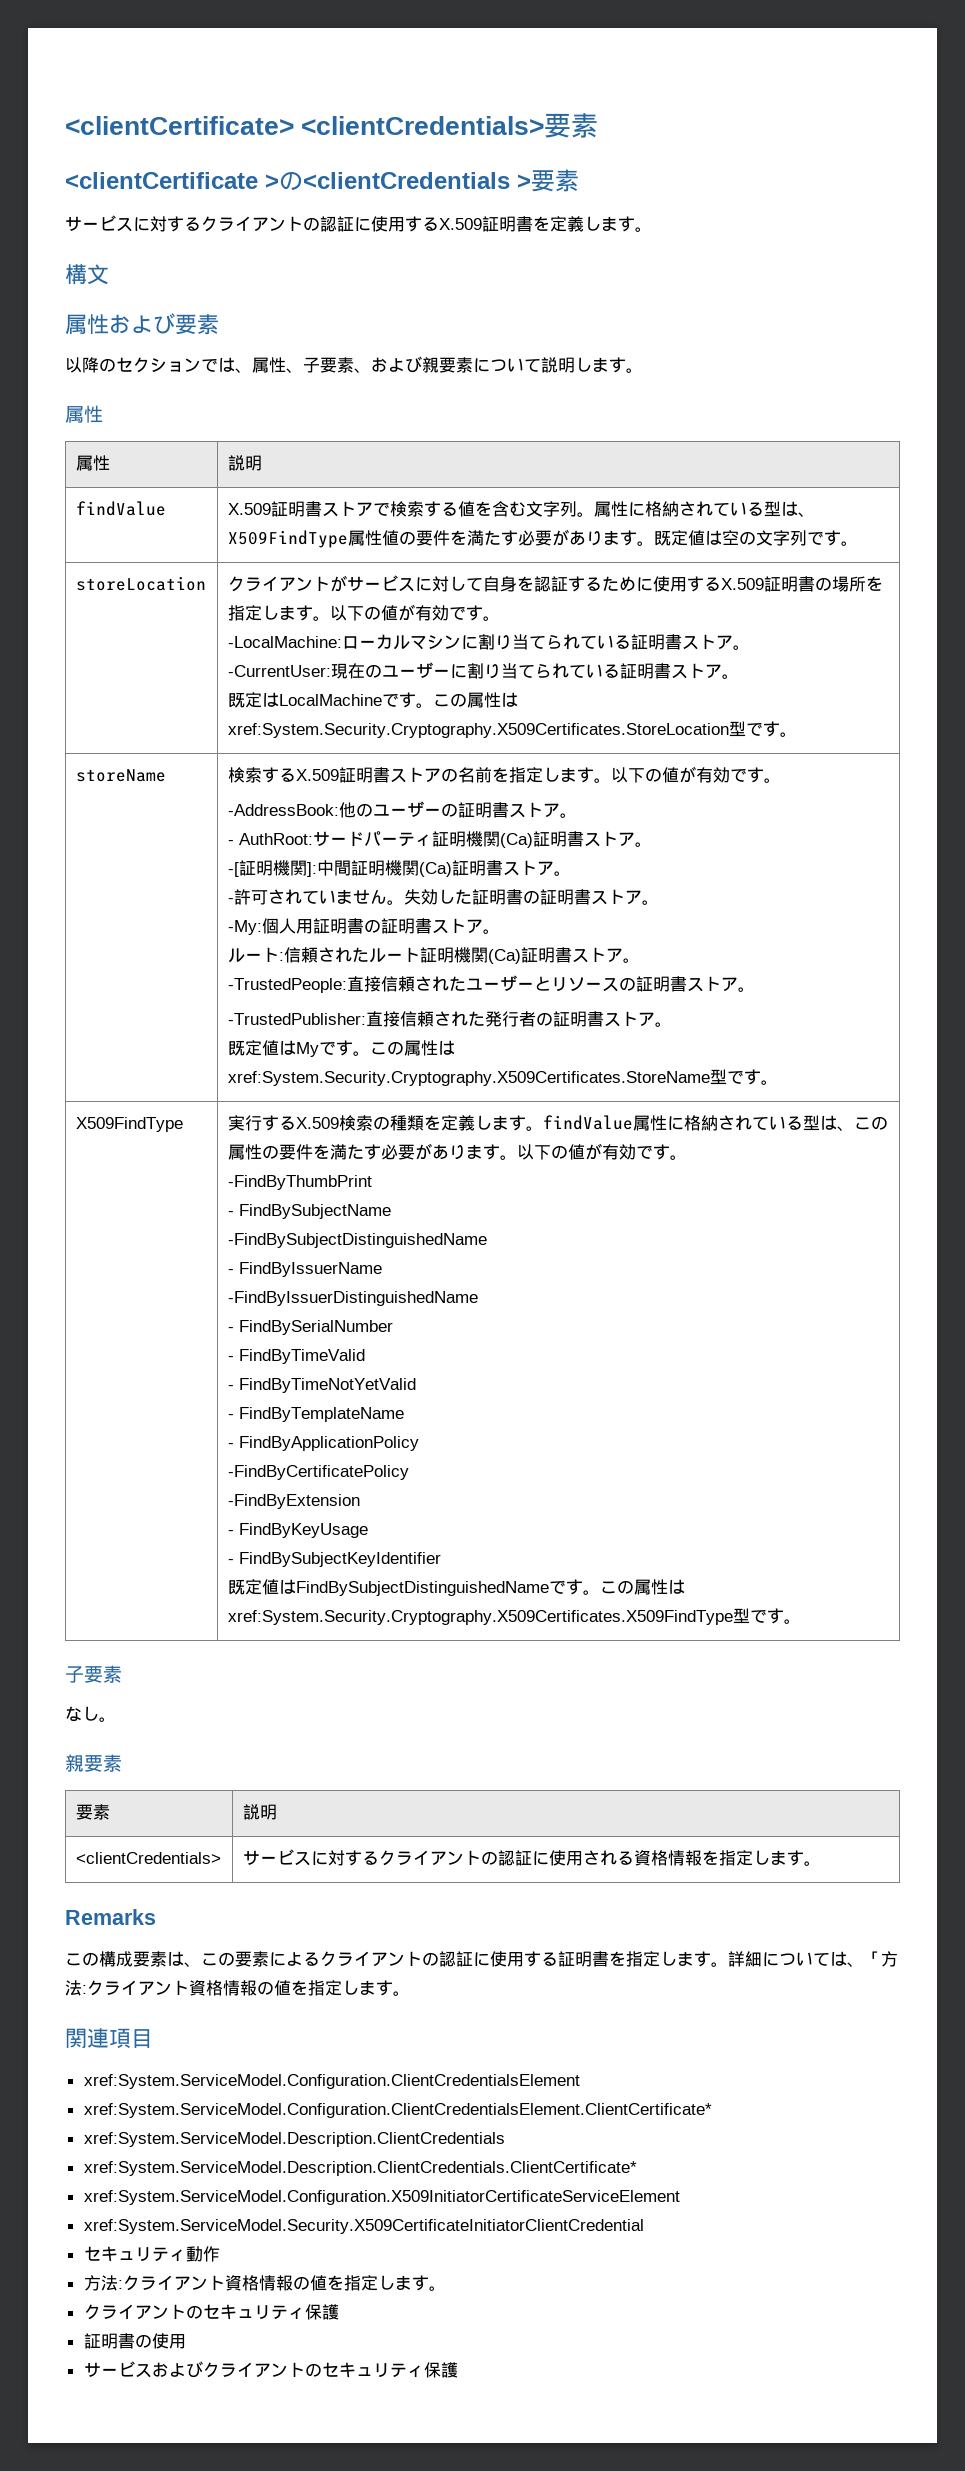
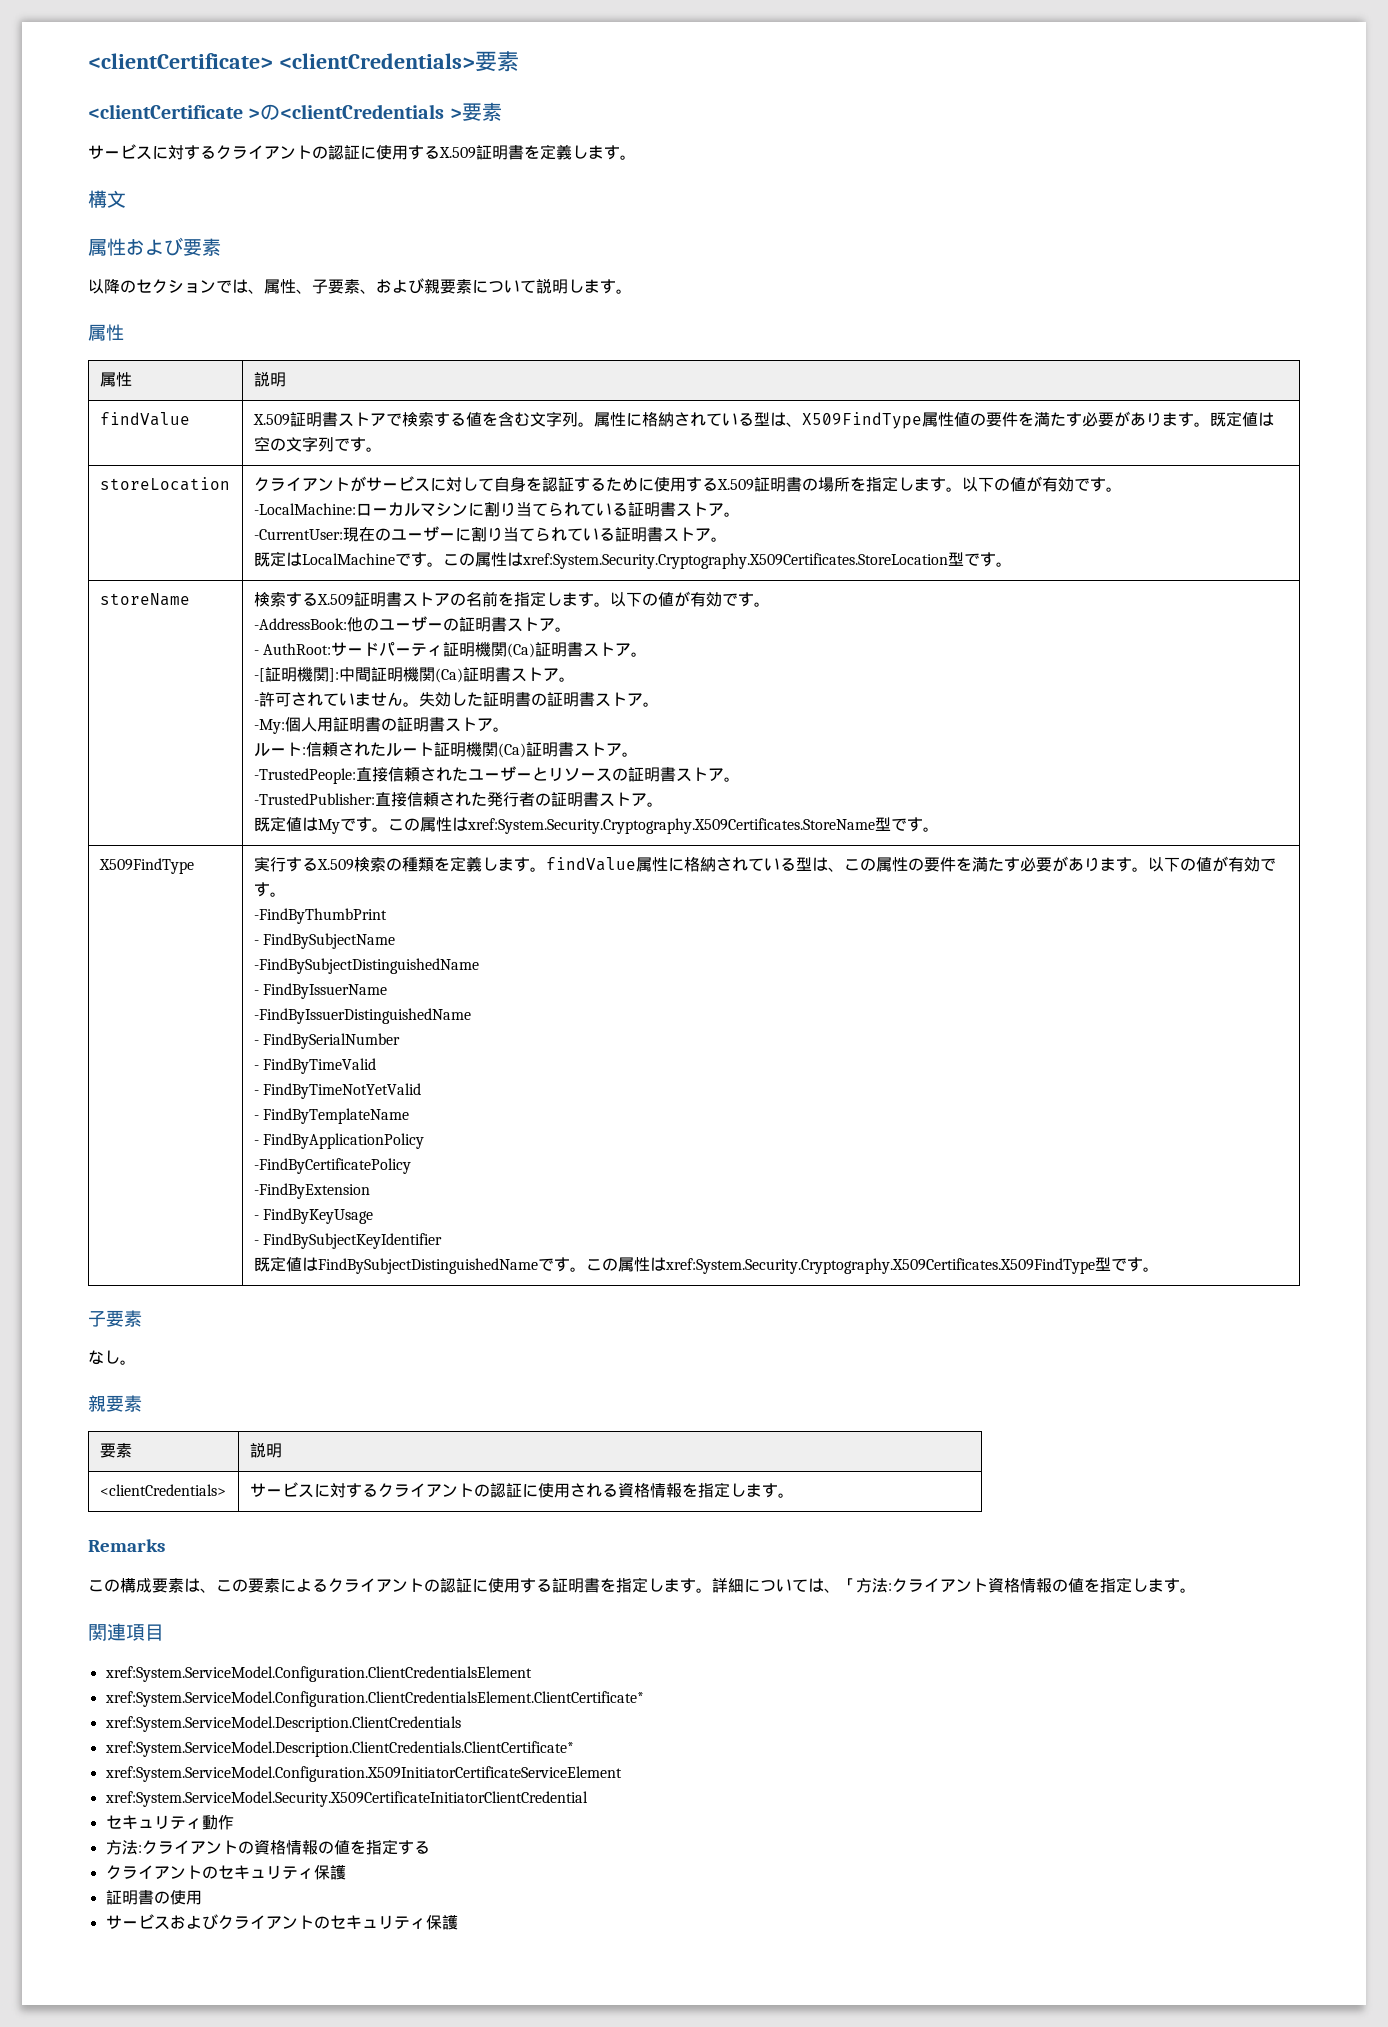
  セキュリティ動作
- 方法:クライアント資格情報の値を指定します。
+ 方法:クライアントの資格情報の値を指定する

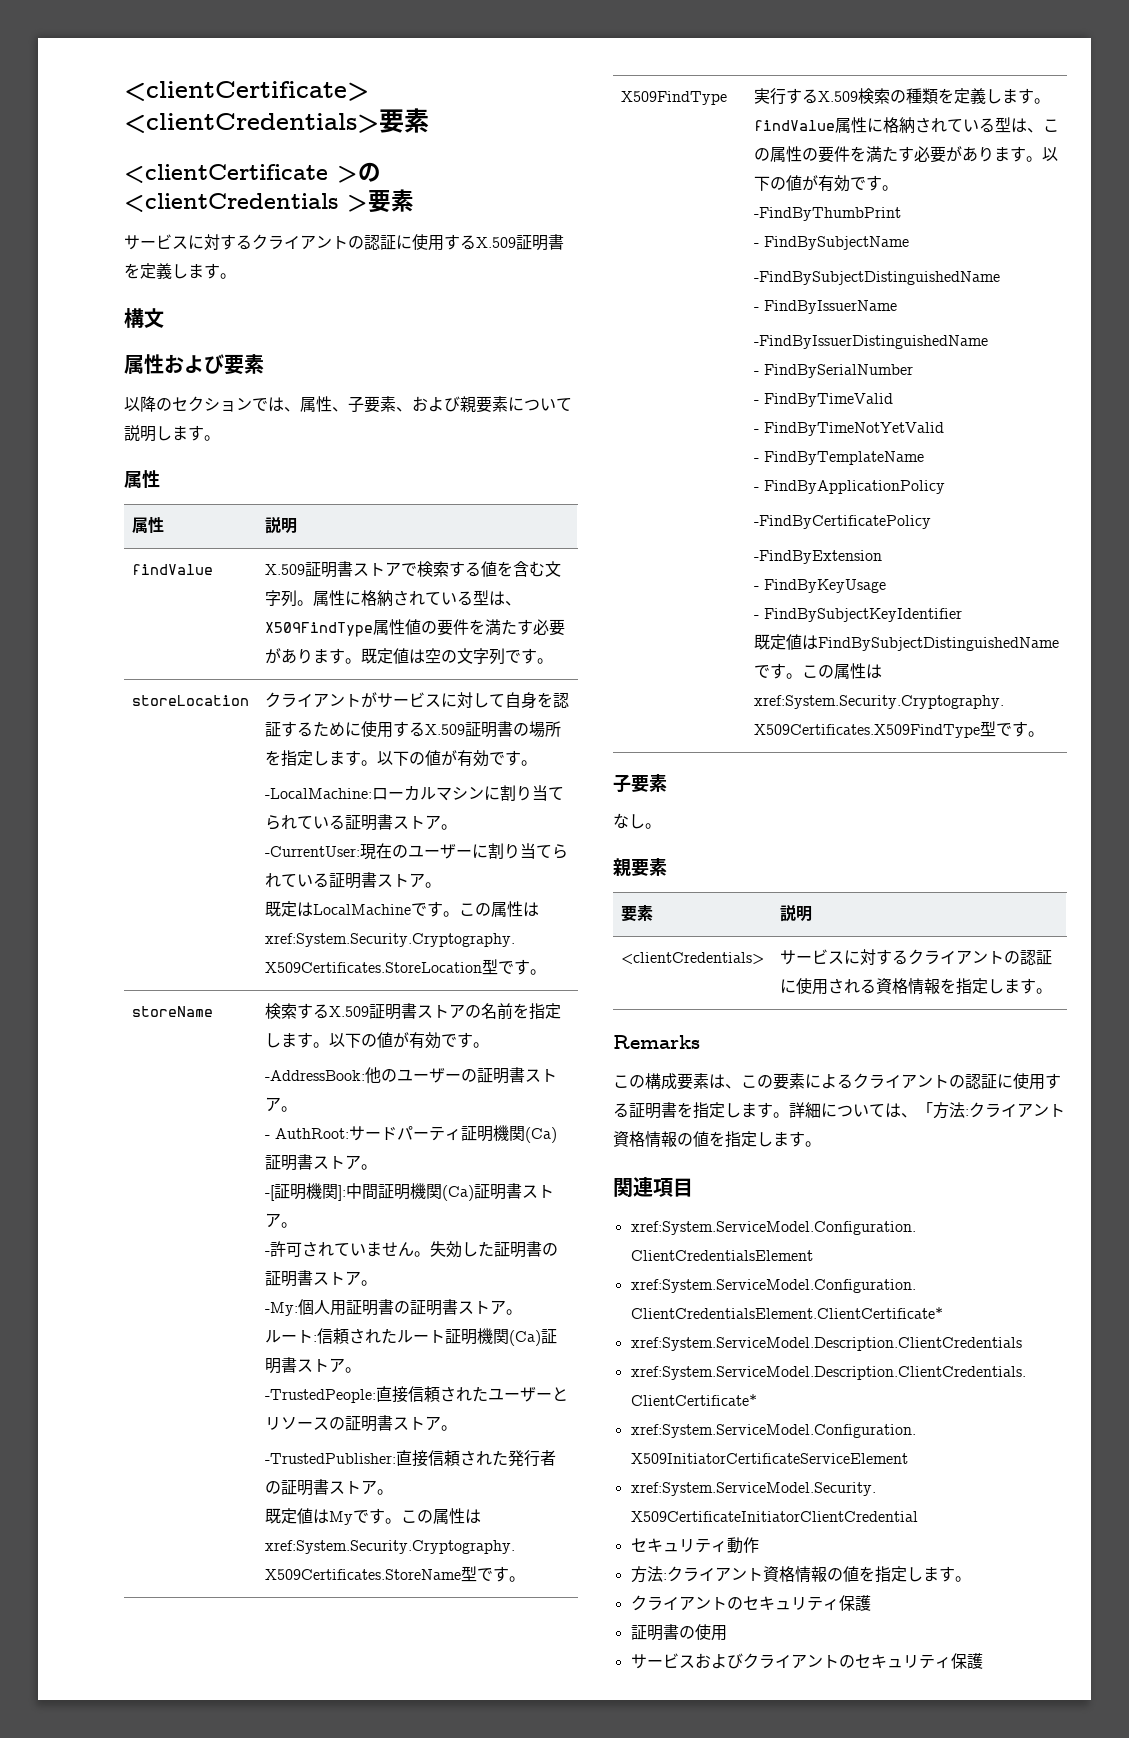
  セキュリティ動作
- 方法:クライアントの資格情報の値を指定する
+ 方法:クライアント資格情報の値を指定します。

